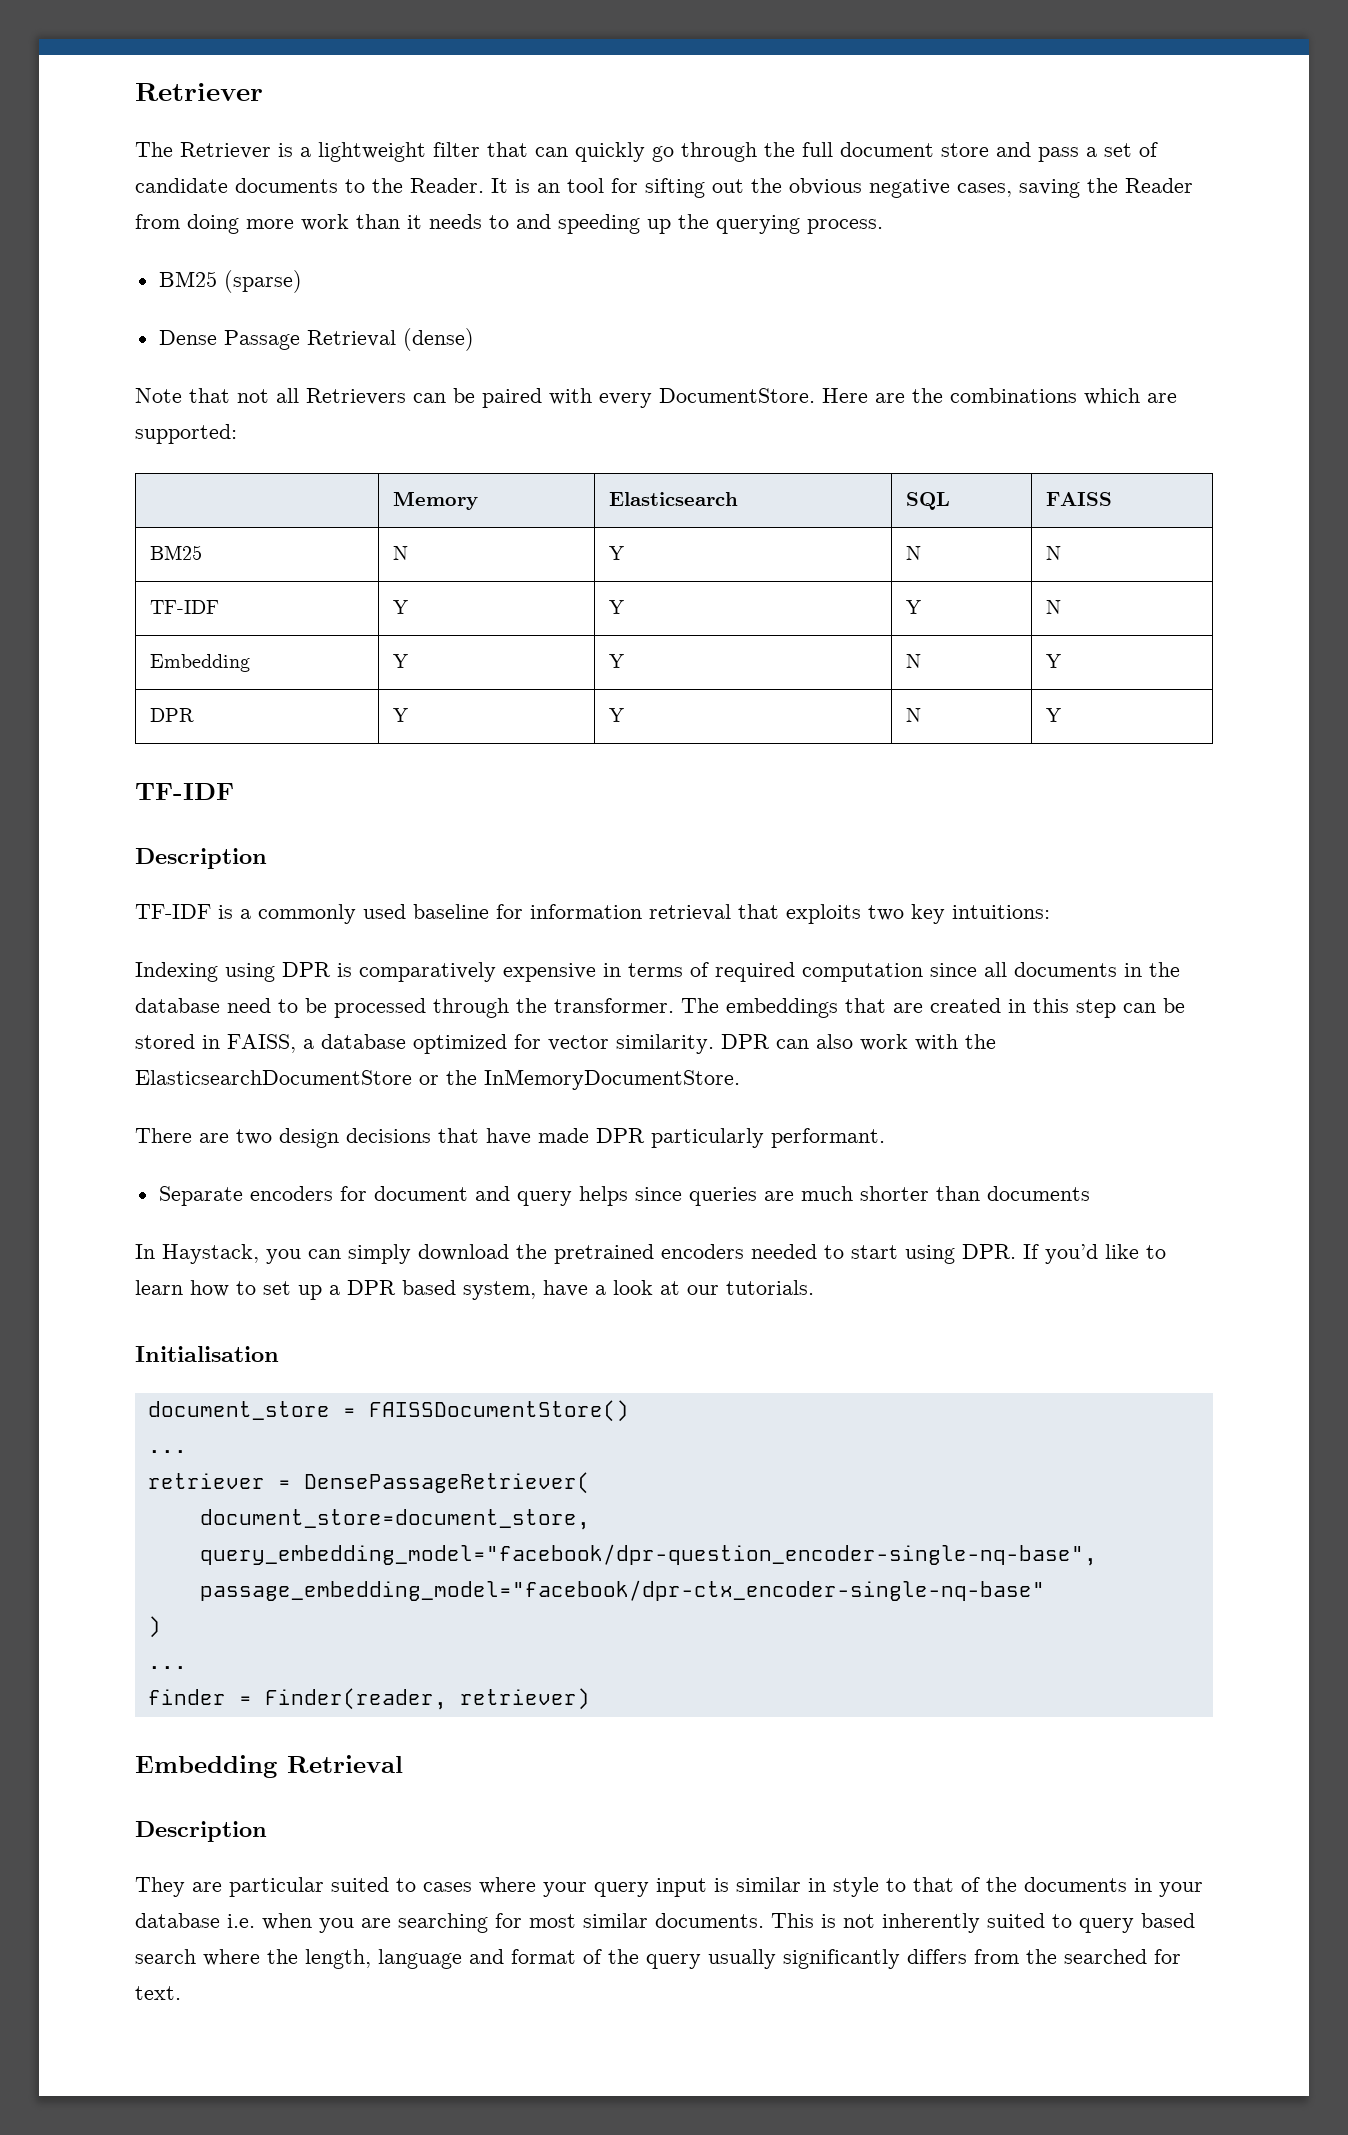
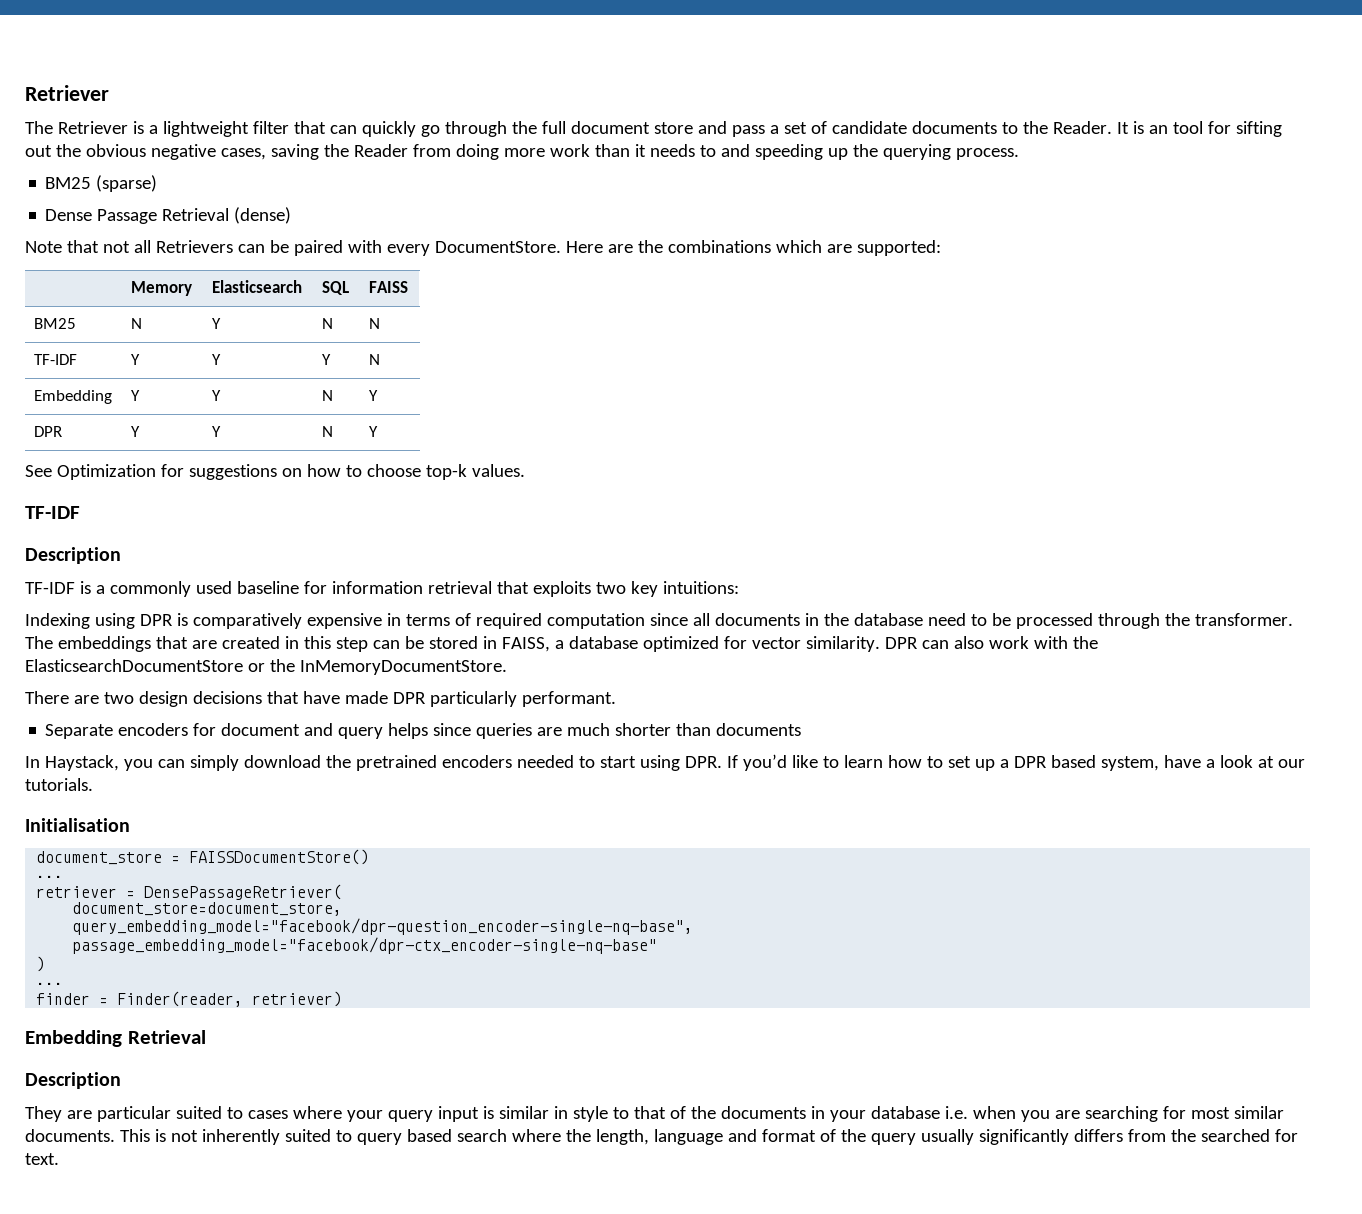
+ See Optimization for suggestions on how to choose top-k values.

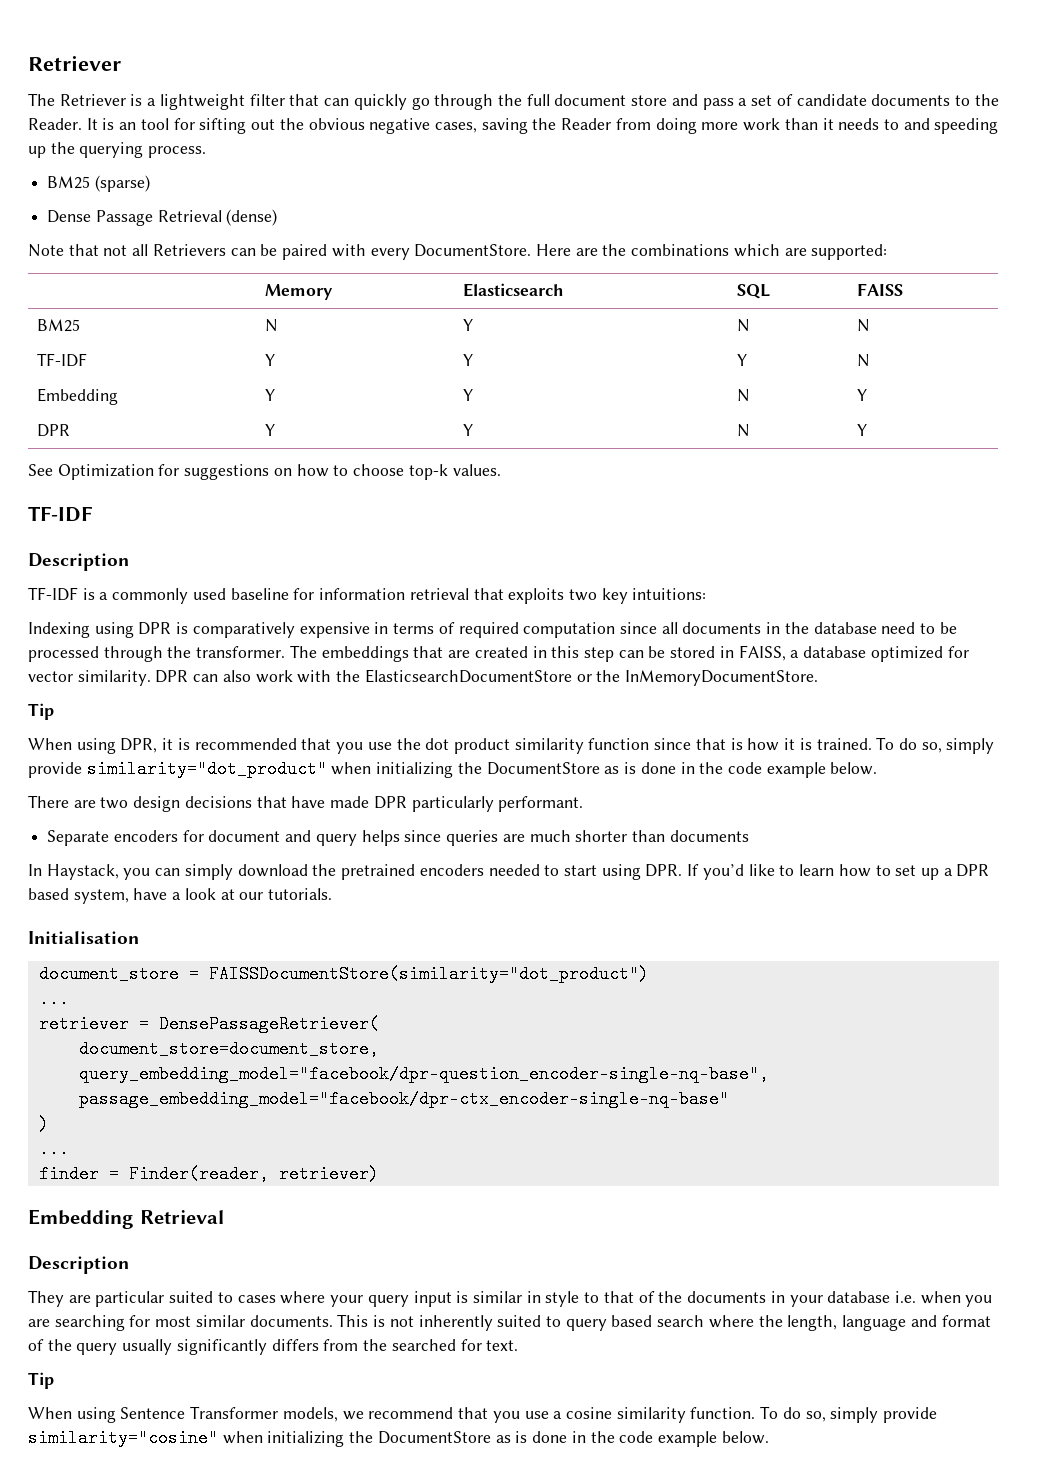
  DPR can also work with the ElasticsearchDocumentStore or the InMemoryDocumentStore.
+ Tip
+ When using DPR, it is recommended that you use the dot product similarity function since that is how it is trained. To do so, simply provide similarity="dot_product" when initializing the DocumentStore as is done in the code example below.
- document_store = FAISSDocumentStore()
+ document_store = FAISSDocumentStore(similarity="dot_product")
  This is not inherently suited to query based search where the length, language and format of the query usually significantly differs from the searched for text.
+ Tip
+ When using Sentence Transformer models, we recommend that you use a cosine similarity function. To do so, simply provide similarity="cosine" when initializing the DocumentStore as is done in the code example below.

